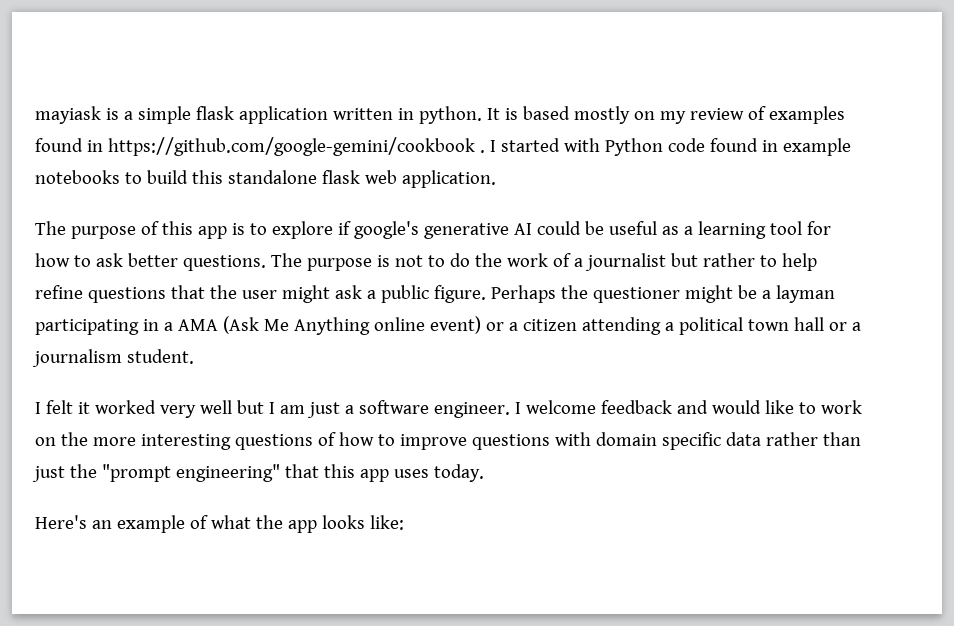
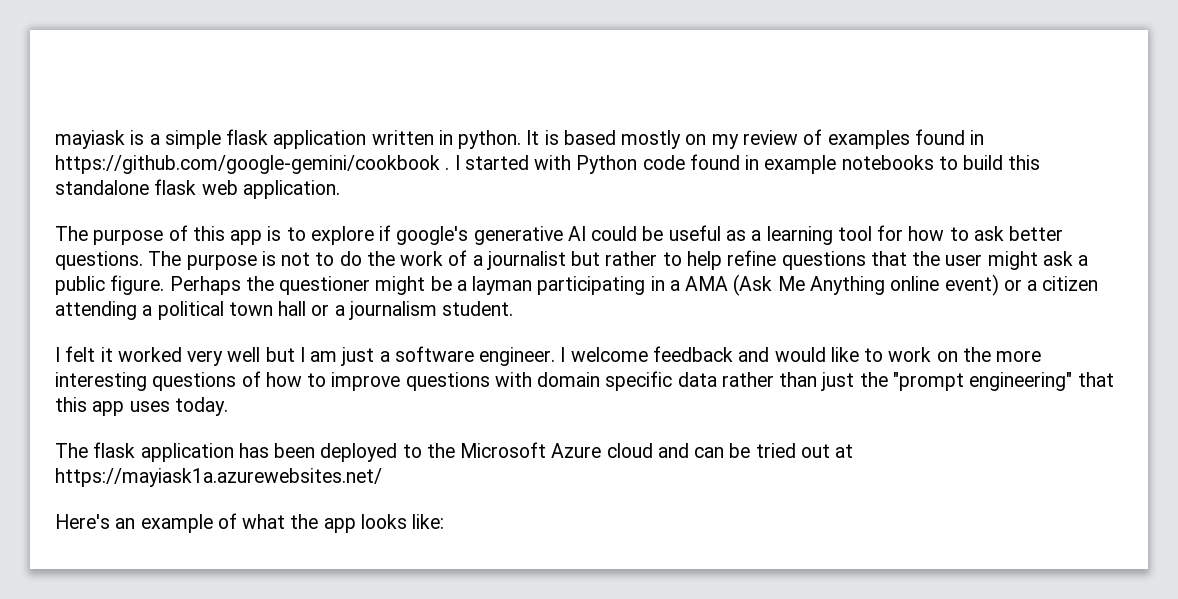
+ The flask application has been deployed to the Microsoft Azure cloud and can be tried out at https://mayiask1a.azurewebsites.net/

